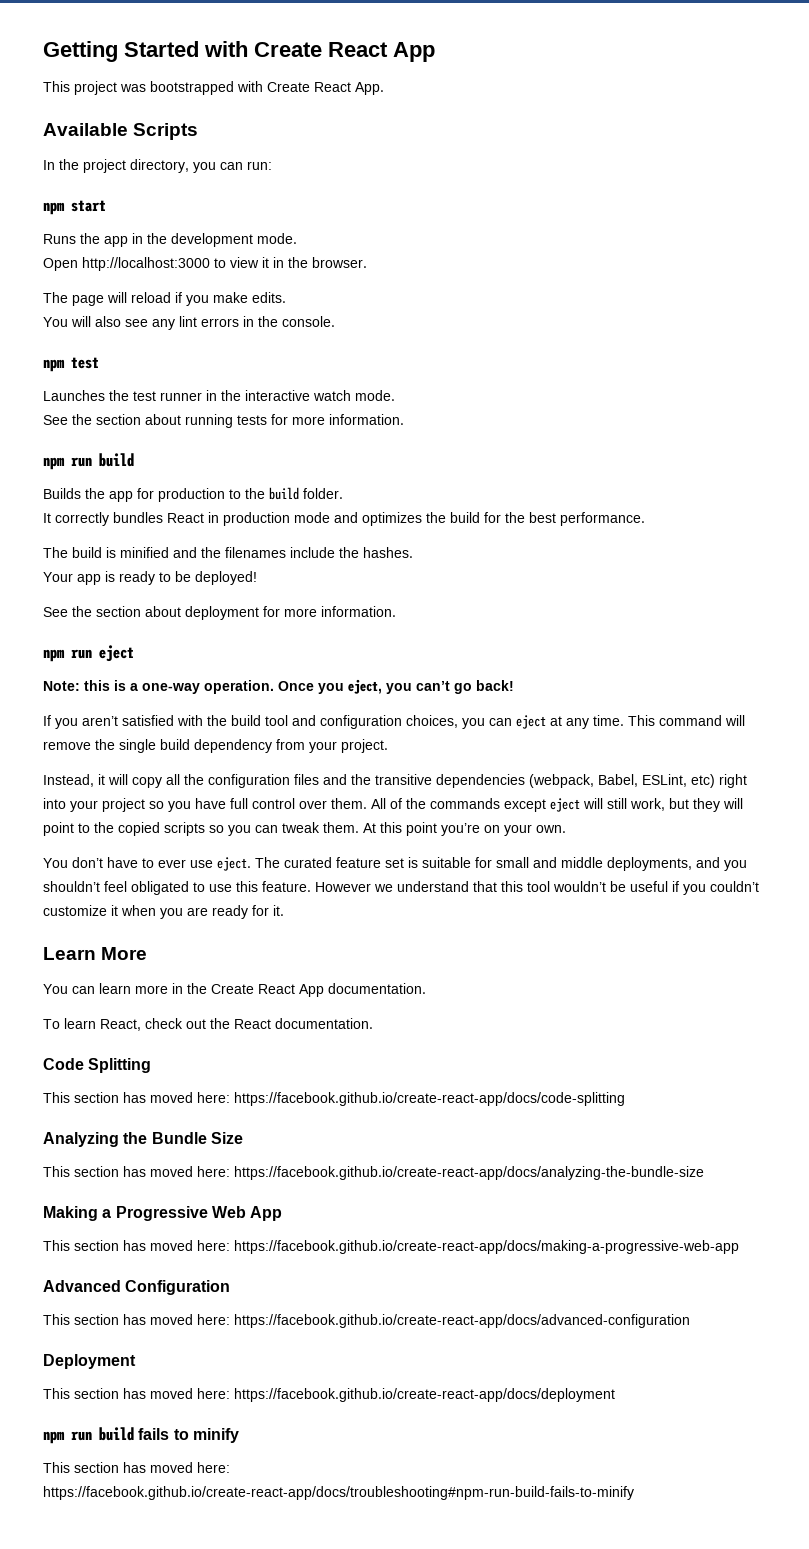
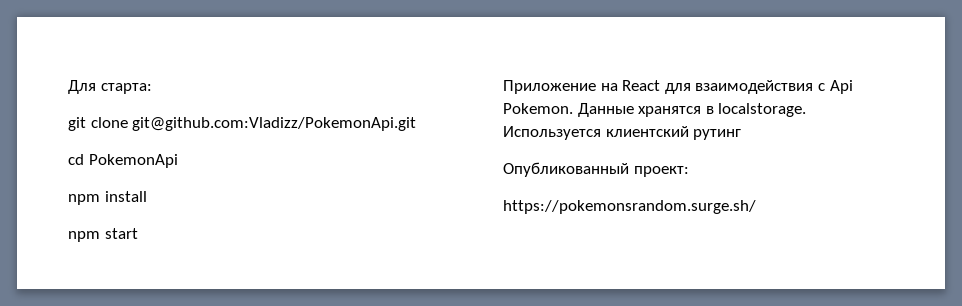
- Getting Started with Create React App
- This project was bootstrapped with Create React App.
- Available Scripts
- In the project directory, you can run:
+ Для старта:
+ git clone git@github.com:Vladizz/PokemonApi.git
+ cd PokemonApi
+ npm install
  npm start
- Runs the app in the development mode.
- Open http://localhost:3000 to view it in the browser.
- The page will reload if you make edits.
- You will also see any lint errors in the console.
- npm test
- Launches the test runner in the interactive watch mode.
- See the section about running tests for more information.
- npm run build
- Builds the app for production to the build folder.
- It correctly bundles React in production mode and optimizes the build for the best performance.
- The build is minified and the filenames include the hashes.
- Your app is ready to be deployed!
- See the section about deployment for more information.
- npm run eject
- Note: this is a one-way operation. Once you eject, you can’t go back!
- If you aren’t satisfied with the build tool and configuration choices, you can eject at any time. This command will remove the single build dependency from your project.
- Instead, it will copy all the configuration files and the transitive dependencies (webpack, Babel, ESLint, etc) right into your project so you have full control over them. All of the commands except eject will still work, but they will point to the copied scripts so you can tweak them. At this point you’re on your own.
- You don’t have to ever use eject. The curated feature set is suitable for small and middle deployments, and you shouldn’t feel obligated to use this feature. However we understand that this tool wouldn’t be useful if you couldn’t customize it when you are ready for it.
- Learn More
- You can learn more in the Create React App documentation.
- To learn React, check out the React documentation.
- Code Splitting
- This section has moved here: https://facebook.github.io/create-react-app/docs/code-splitting
- Analyzing the Bundle Size
- This section has moved here: https://facebook.github.io/create-react-app/docs/analyzing-the-bundle-size
- Making a Progressive Web App
- This section has moved here: https://facebook.github.io/create-react-app/docs/making-a-progressive-web-app
- Advanced Configuration
- This section has moved here: https://facebook.github.io/create-react-app/docs/advanced-configuration
- Deployment
- This section has moved here: https://facebook.github.io/create-react-app/docs/deployment
- npm run build fails to minify
- This section has moved here: https://facebook.github.io/create-react-app/docs/troubleshooting#npm-run-build-fails-to-minify
+ Приложение на React для взаимодействия с Api Pokemon. Данные хранятся в localstorage. Используется клиентский рутинг
+ Опубликованный проект:
+ https://pokemonsrandom.surge.sh/

